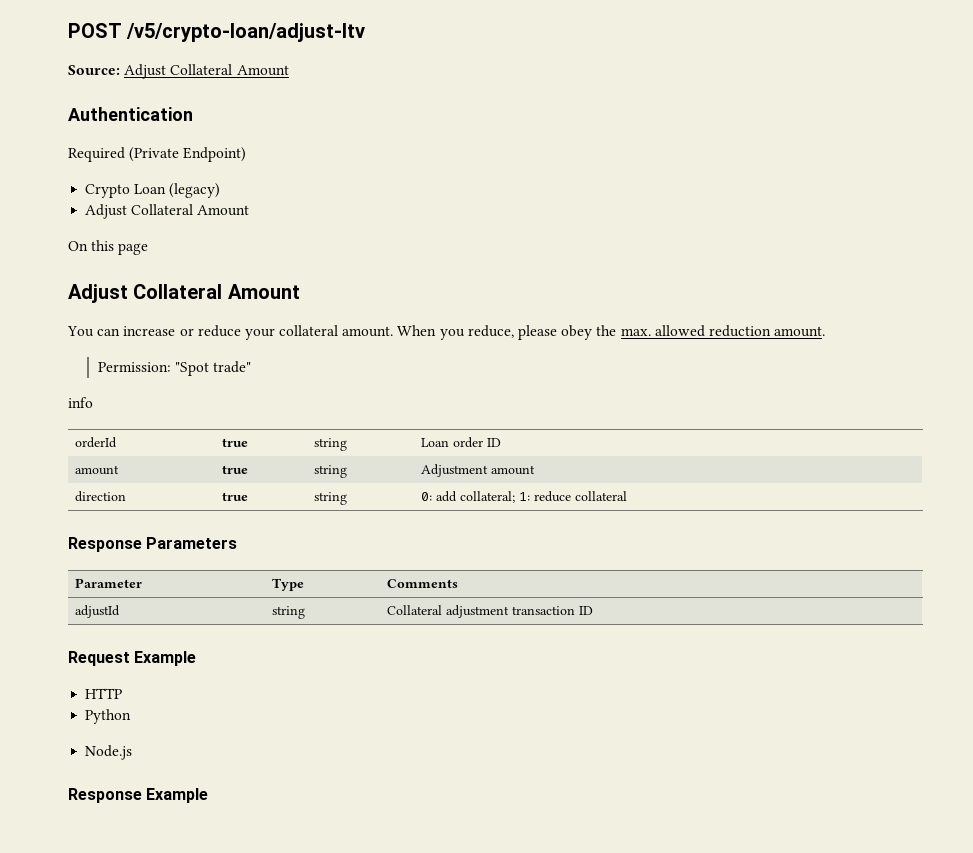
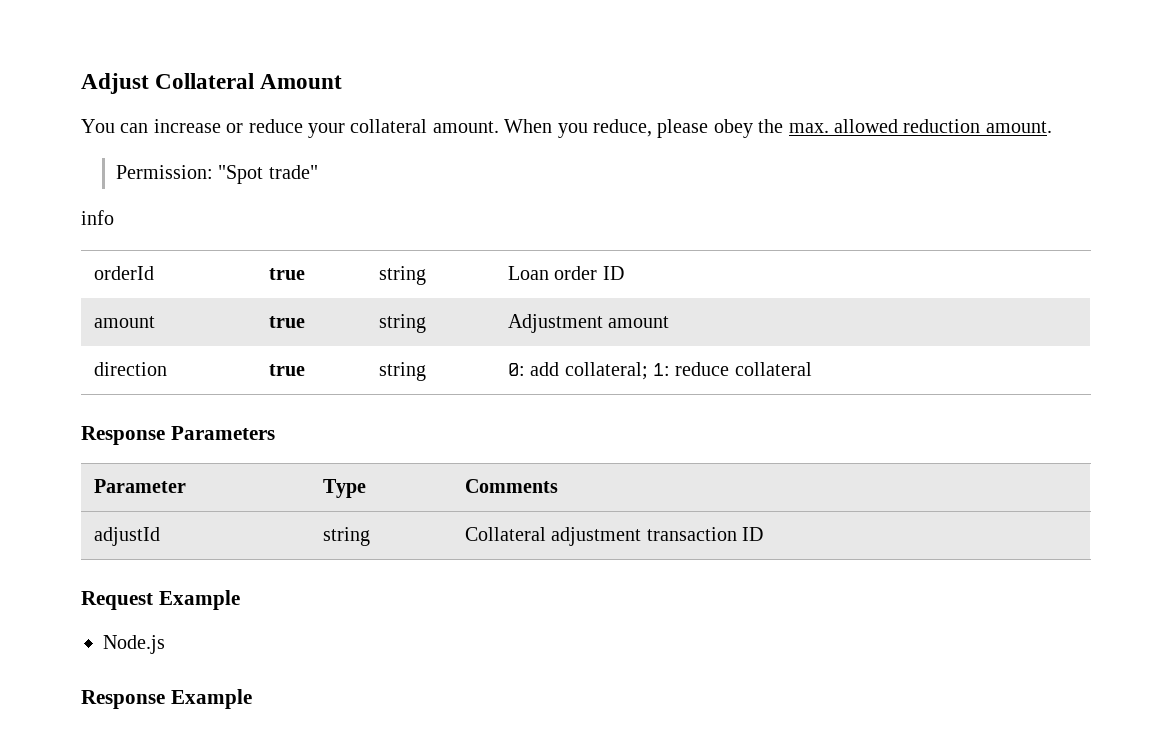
- POST /v5/crypto-loan/adjust-ltv
- Source: Adjust Collateral Amount
- Authentication
- Required (Private Endpoint)
- Crypto Loan (legacy)
- Adjust Collateral Amount
- On this page
- HTTP
- Python

